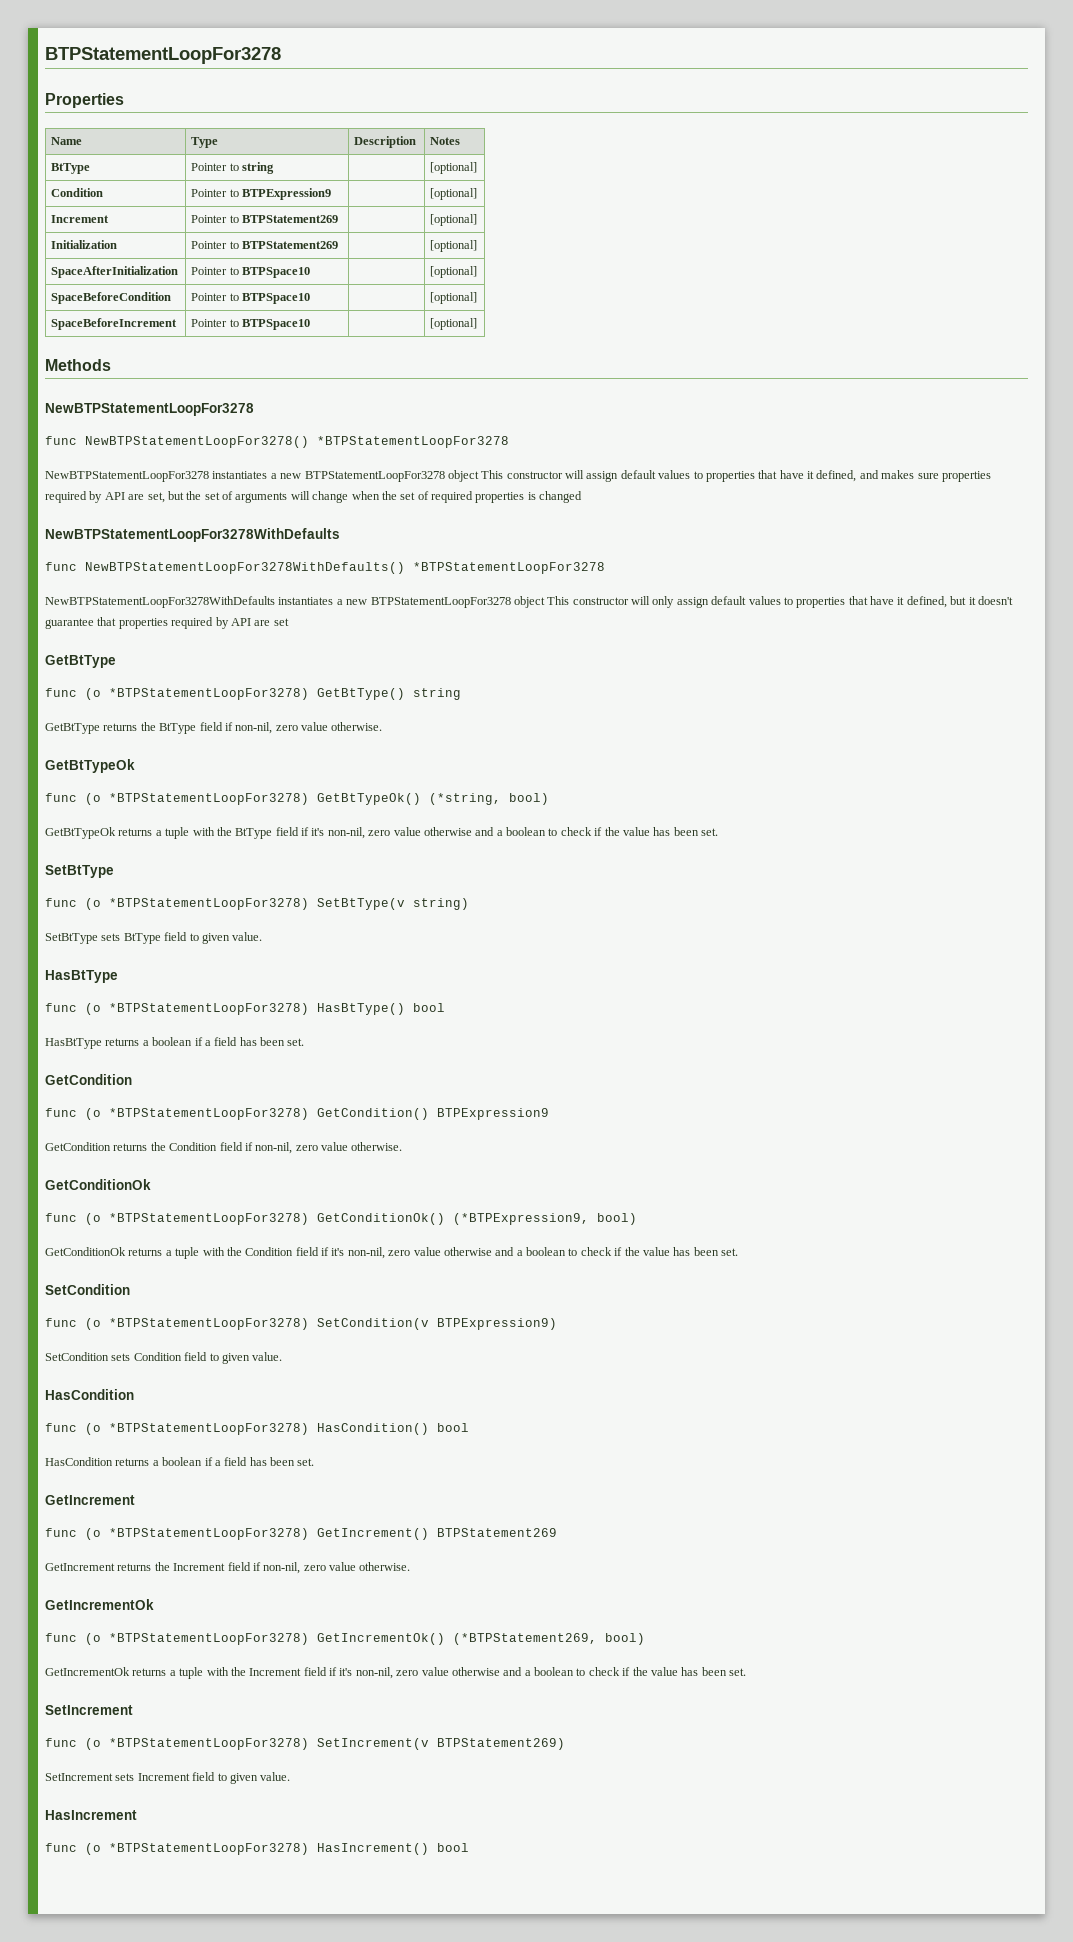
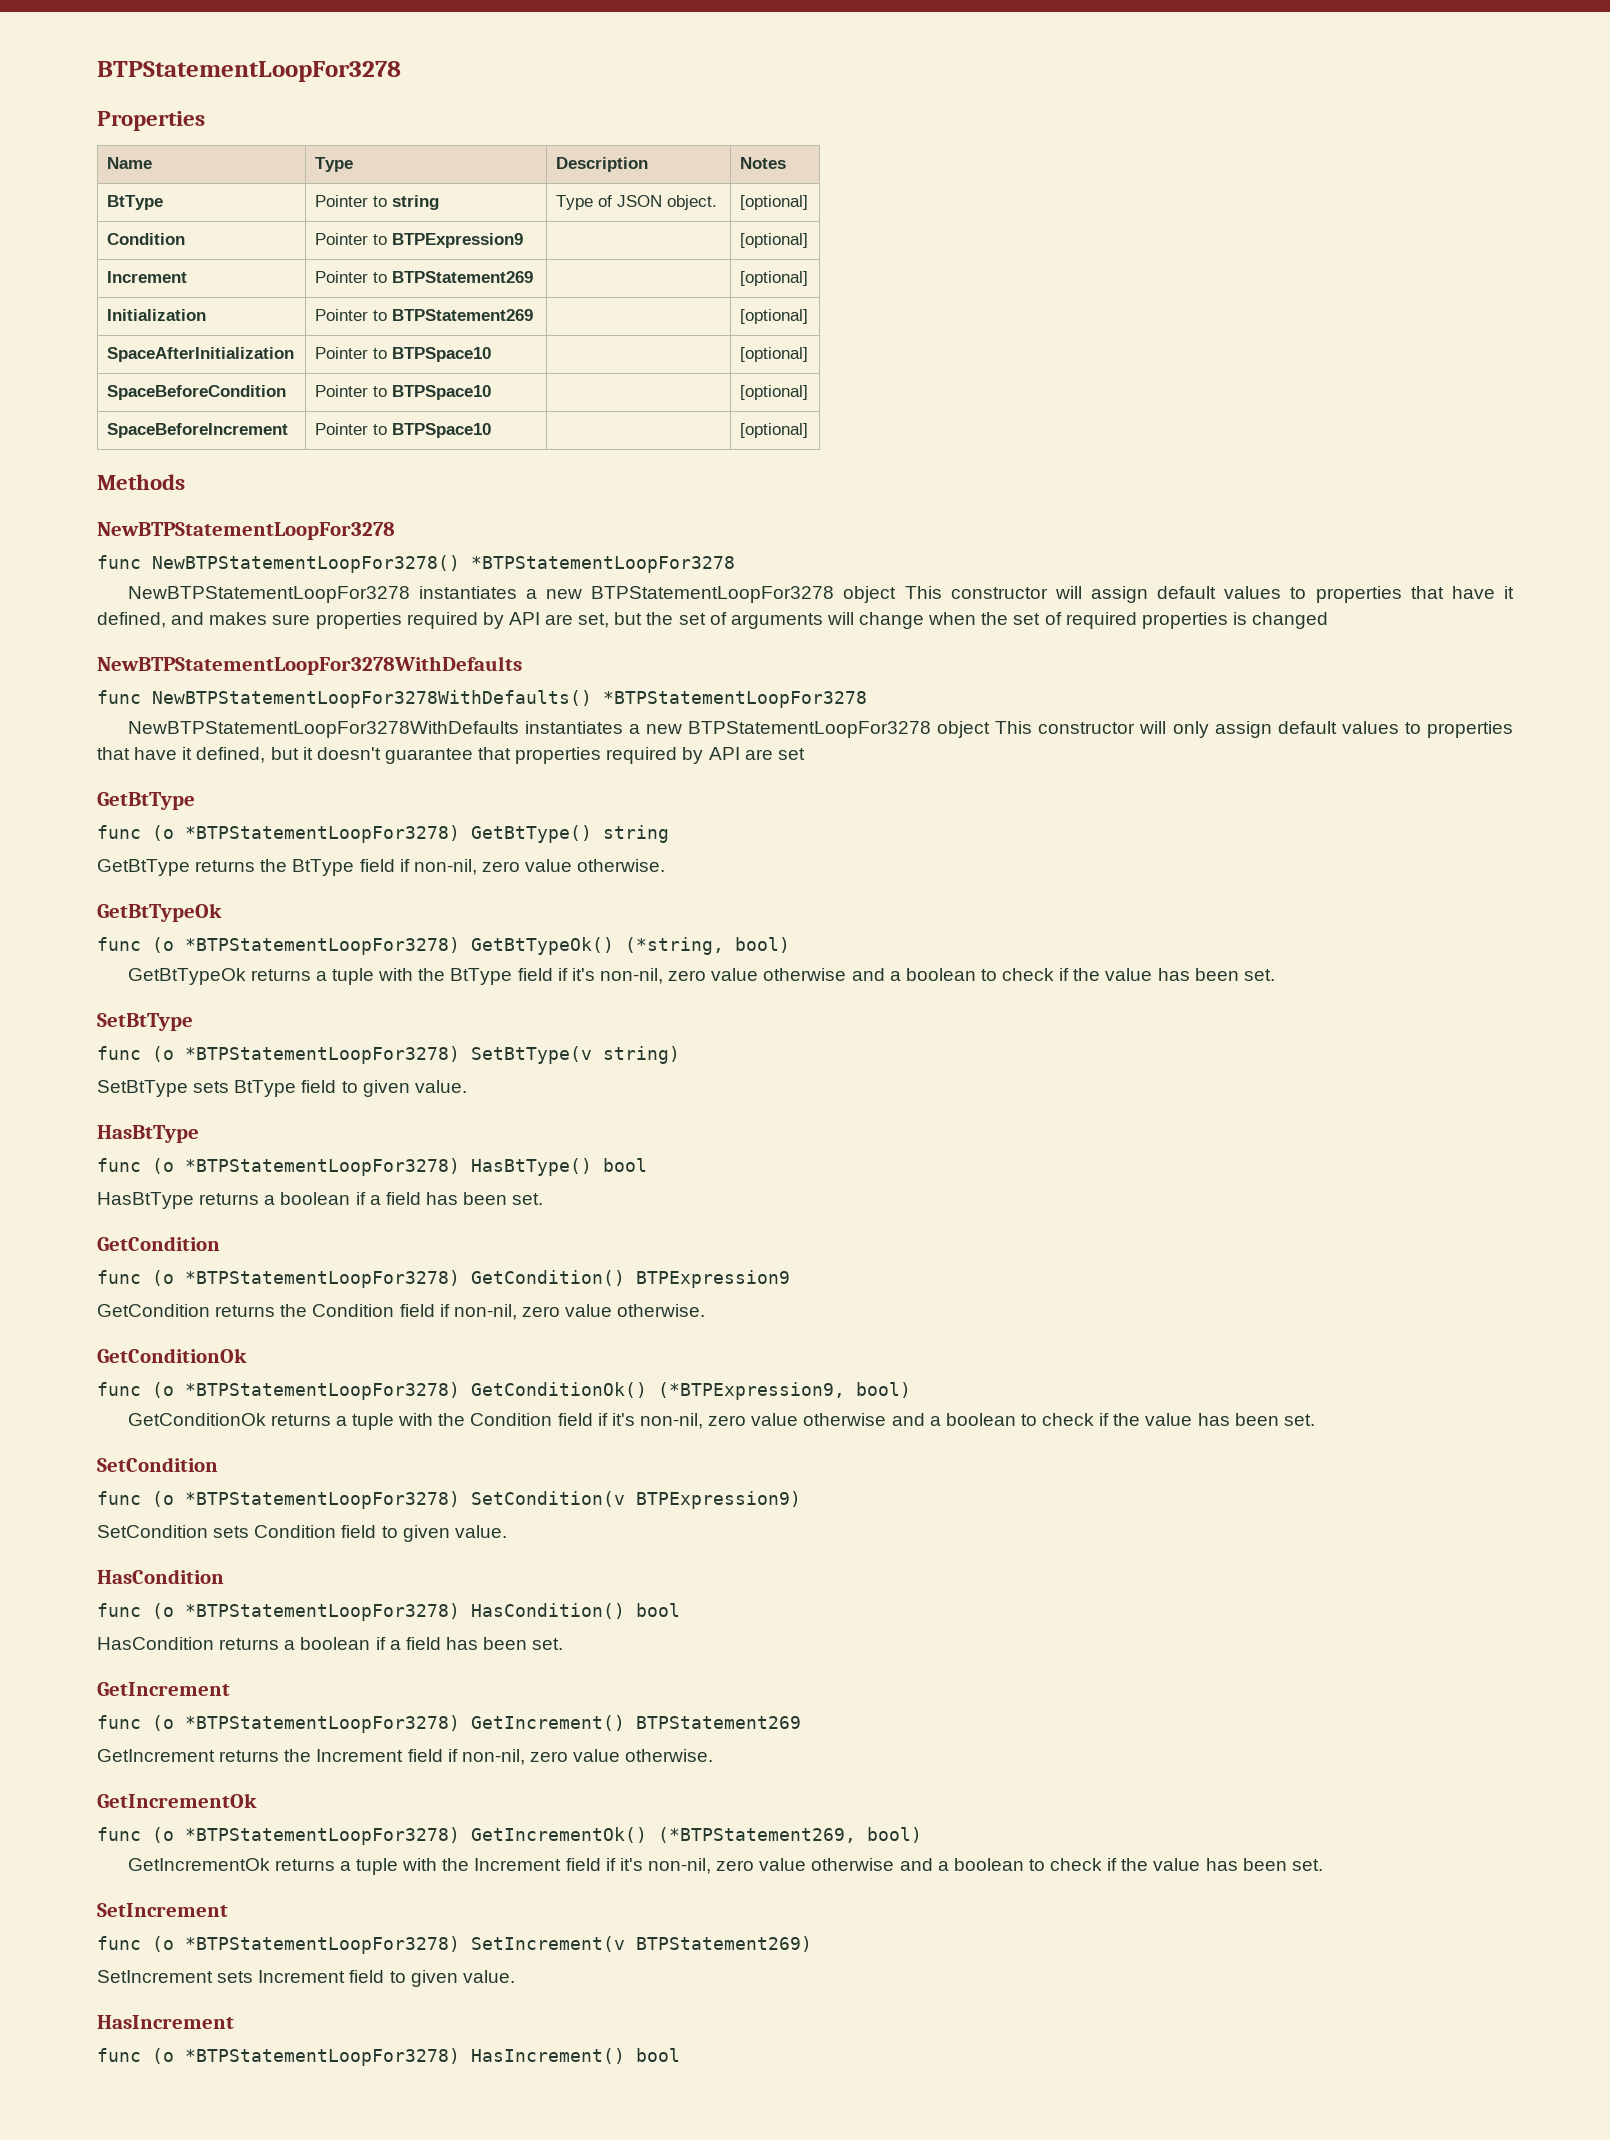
- BtType | Pointer to string | | [optional]
+ BtType | Pointer to string | Type of JSON object. | [optional]

